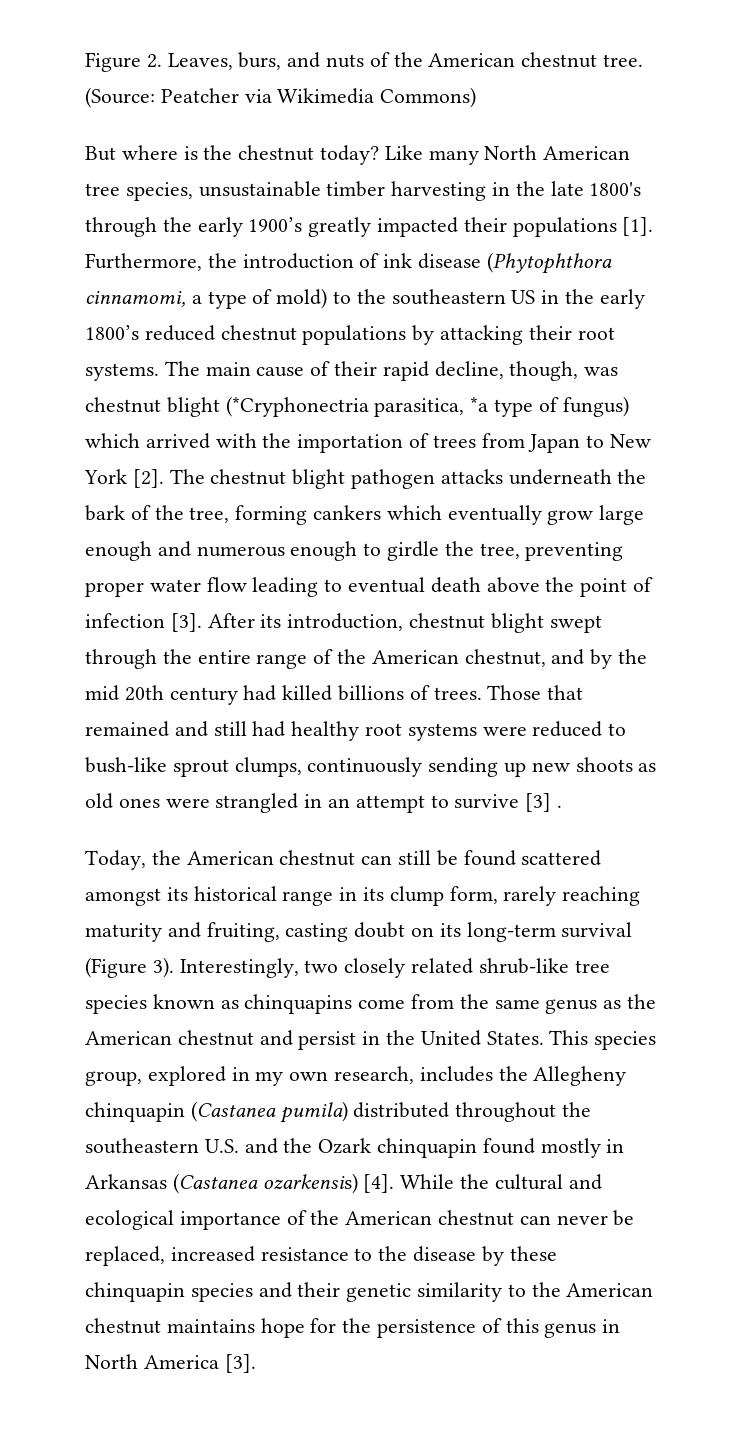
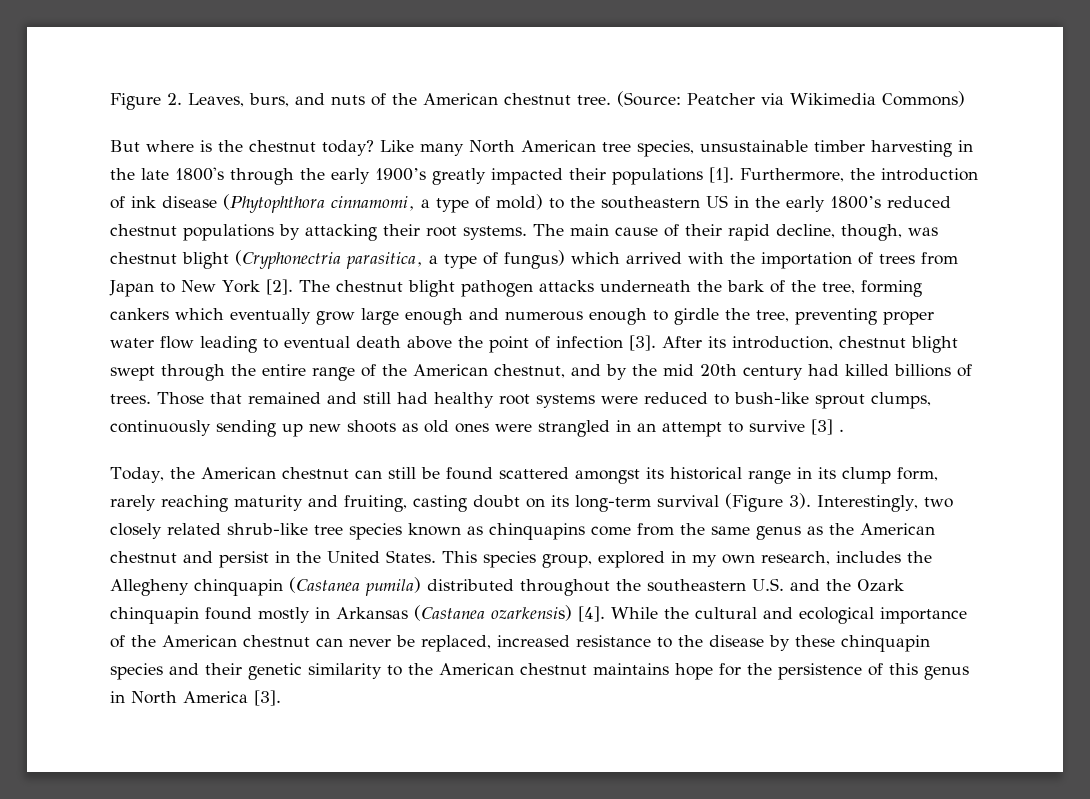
- The main cause of their rapid decline, though, was chestnut blight (*Cryphonectria parasitica, *a type of fungus) which arrived with the importation of trees from Japan to New York [2].
+ The main cause of their rapid decline, though, was chestnut blight (Cryphonectria parasitica, a type of fungus) which arrived with the importation of trees from Japan to New York [2].

